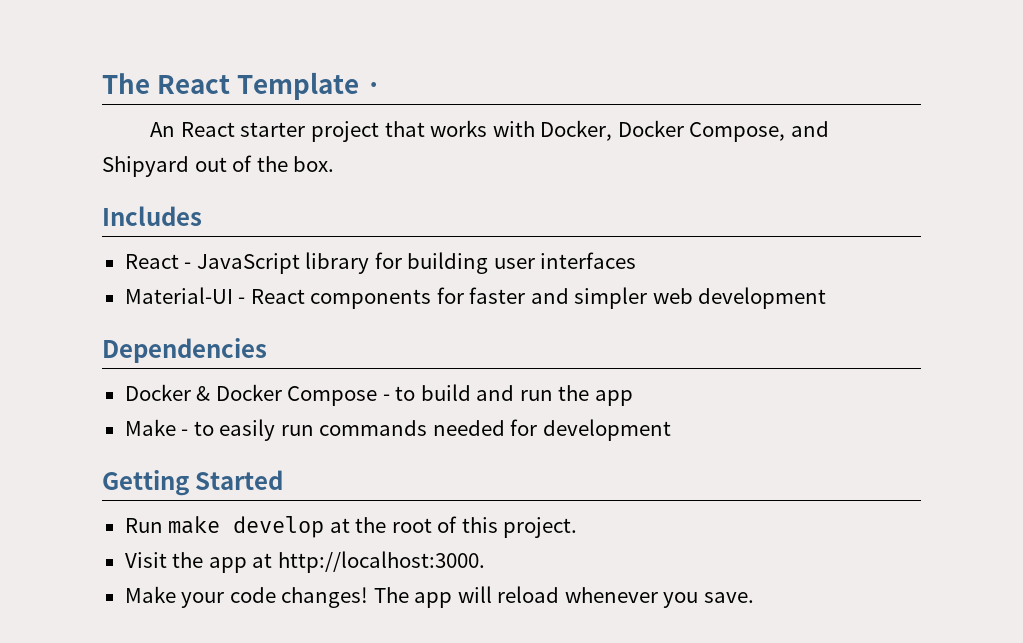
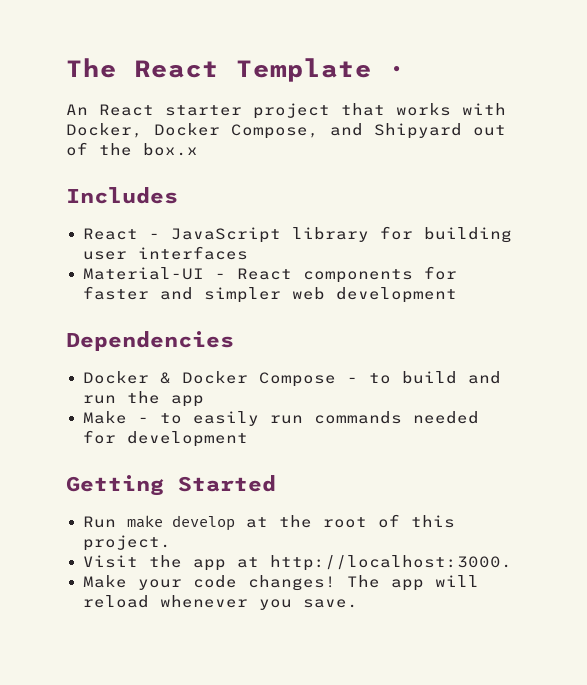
- An React starter project that works with Docker, Docker Compose, and Shipyard out of the box.
+ An React starter project that works with Docker, Docker Compose, and Shipyard out of the box.x

